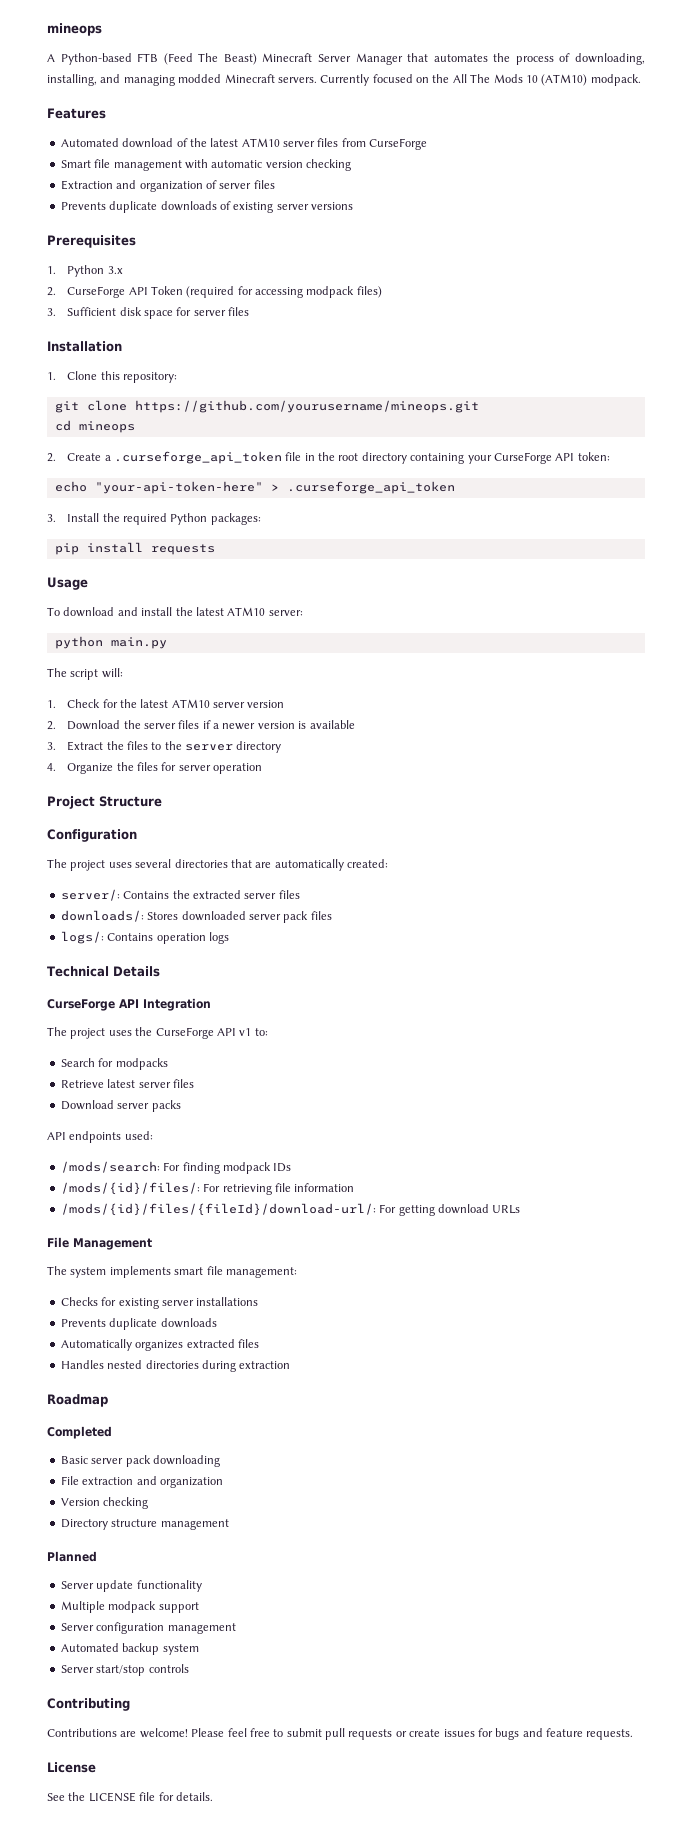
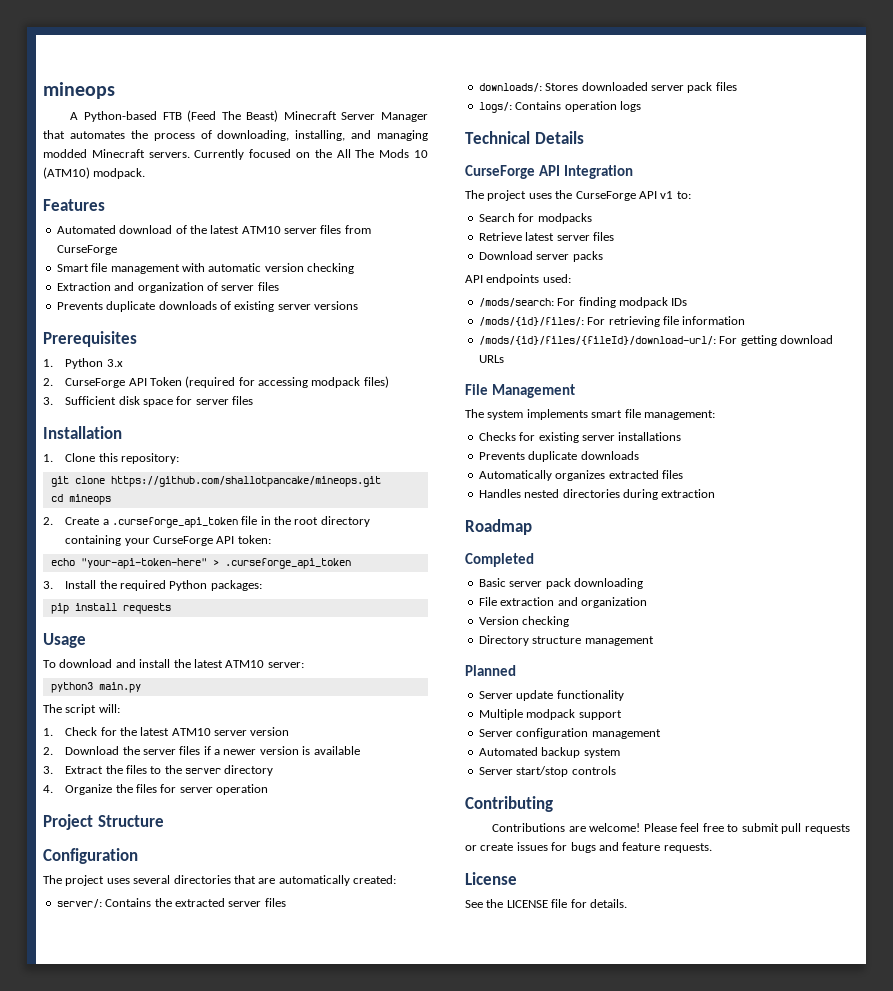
- git clone https://github.com/yourusername/mineops.git
+ git clone https://github.com/shallotpancake/mineops.git
- python main.py
+ python3 main.py

